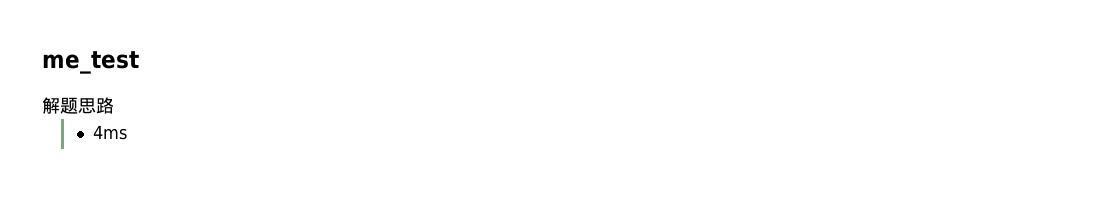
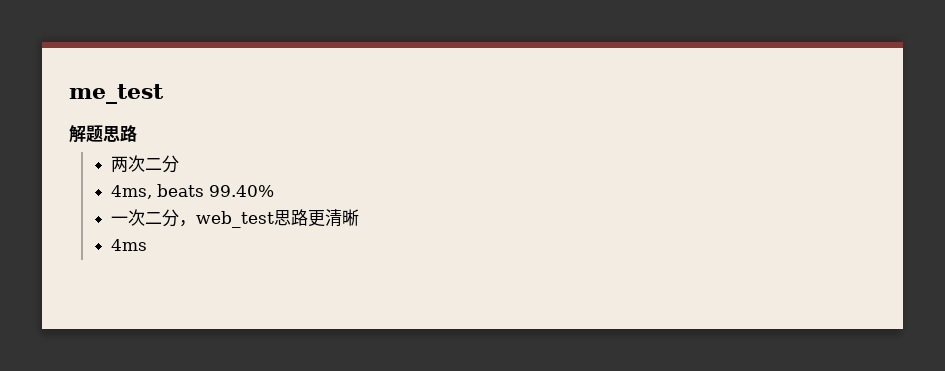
+ 两次二分
+ 4ms, beats 99.40%
+ 一次二分，web_test思路更清晰

